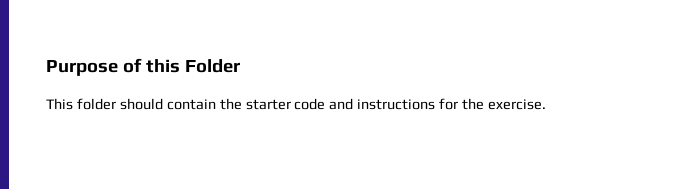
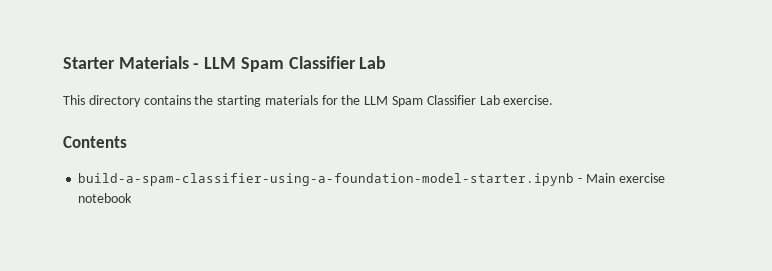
- Purpose of this Folder
- This folder should contain the starter code and instructions for the exercise.
+ Starter Materials - LLM Spam Classifier Lab
+ This directory contains the starting materials for the LLM Spam Classifier Lab exercise.
+ Contents
+ build-a-spam-classifier-using-a-foundation-model-starter.ipynb - Main exercise notebook

